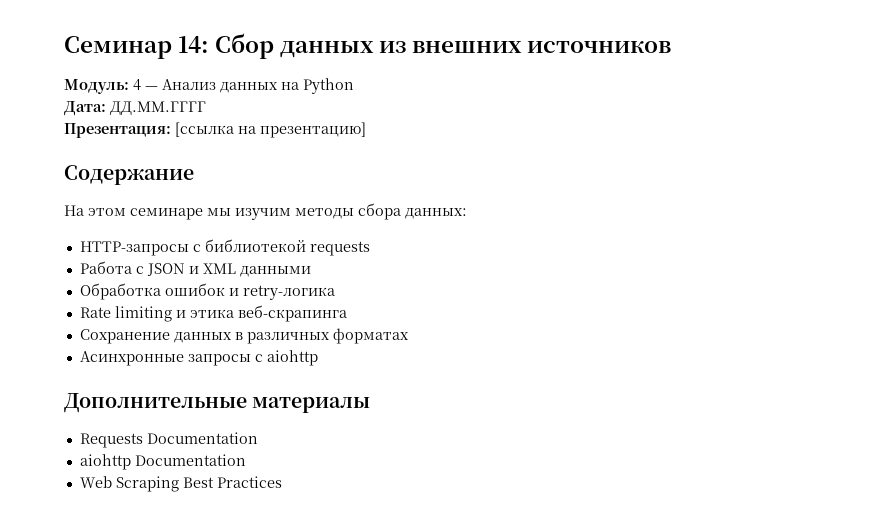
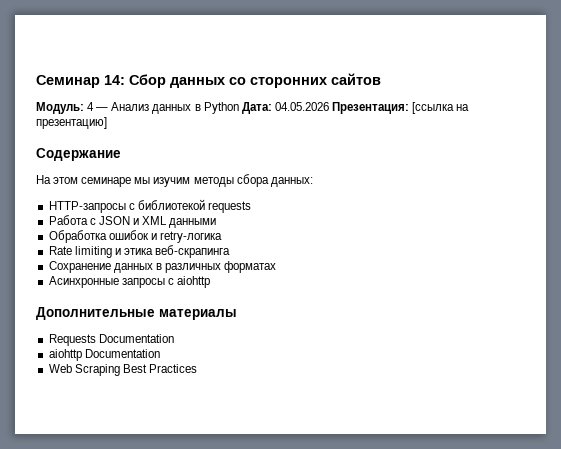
- Семинар 14: Сбор данных из внешних источников
+ Семинар 14: Сбор данных со сторонних сайтов
- Модуль: 4 — Анализ данных на Python
- Дата: ДД.ММ.ГГГГ
- Презентация: [ссылка на презентацию]
+ Модуль: 4 — Анализ данных в Python Дата: 04.05.2026 Презентация: [ссылка на презентацию]

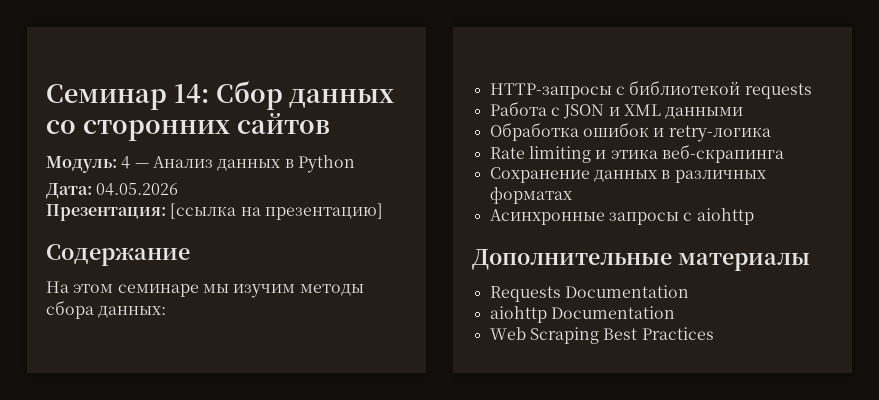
- Модуль: 4 — Анализ данных в Python Дата: 04.05.2026 Презентация: [ссылка на презентацию]
+ Модуль: 4 — Анализ данных в Python
+ Дата: 04.05.2026
+ Презентация: [ссылка на презентацию]

